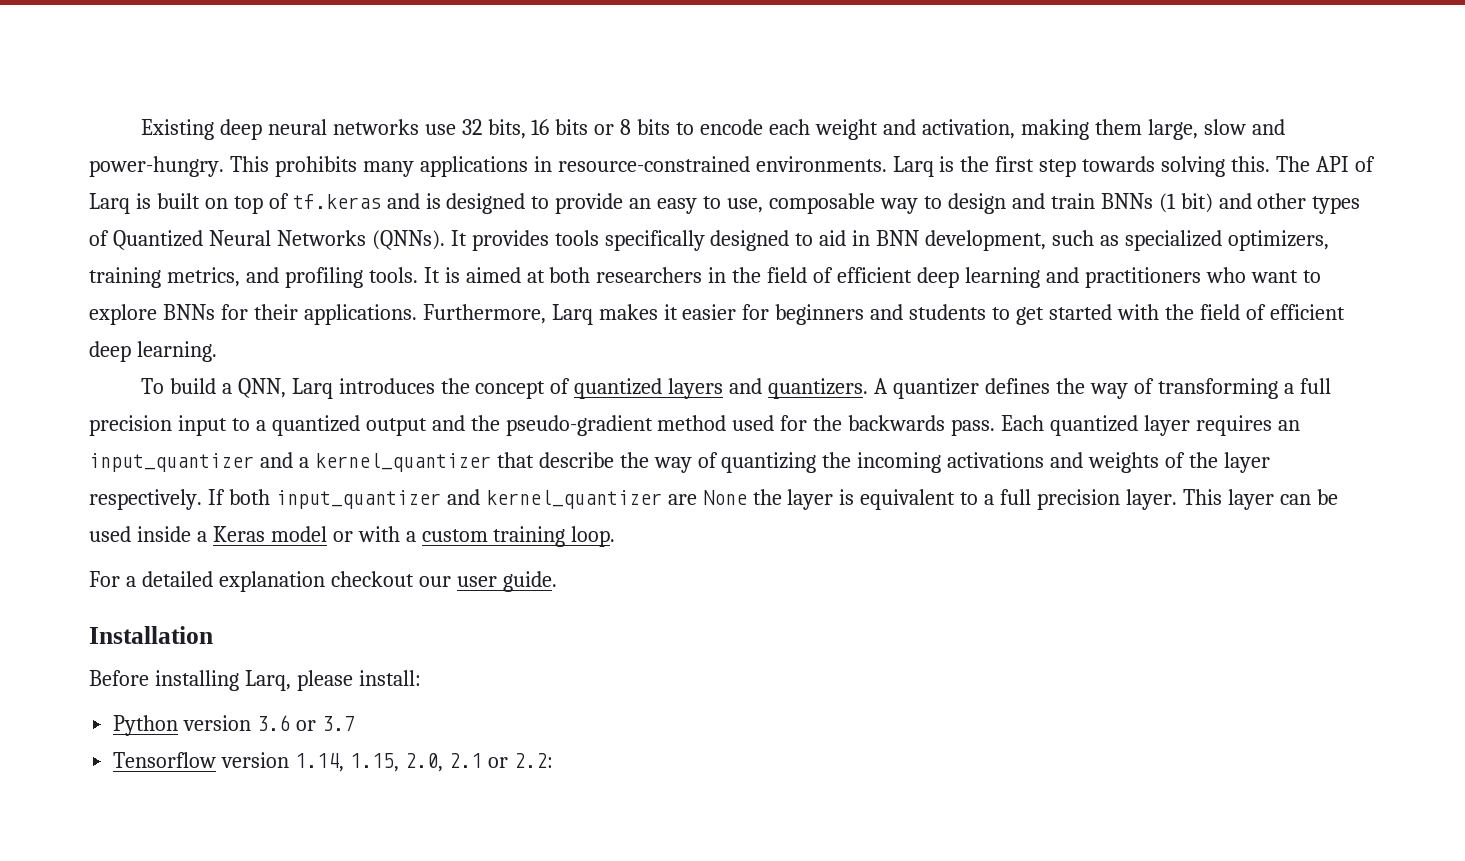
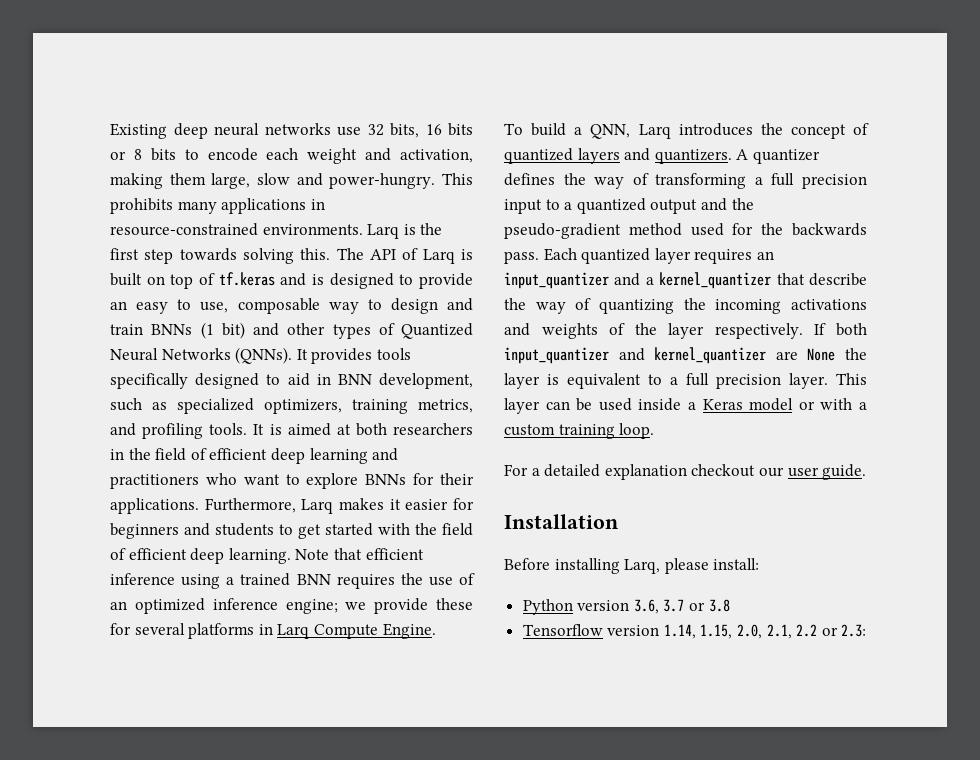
+ Note that efficient inference using a trained BNN requires the use of an optimized inference engine; we provide these for several platforms in Larq Compute Engine.
- Python version 3.6 or 3.7
+ Python version 3.6, 3.7 or 3.8
- Tensorflow version 1.14, 1.15, 2.0, 2.1 or 2.2:
+ Tensorflow version 1.14, 1.15, 2.0, 2.1, 2.2 or 2.3:

